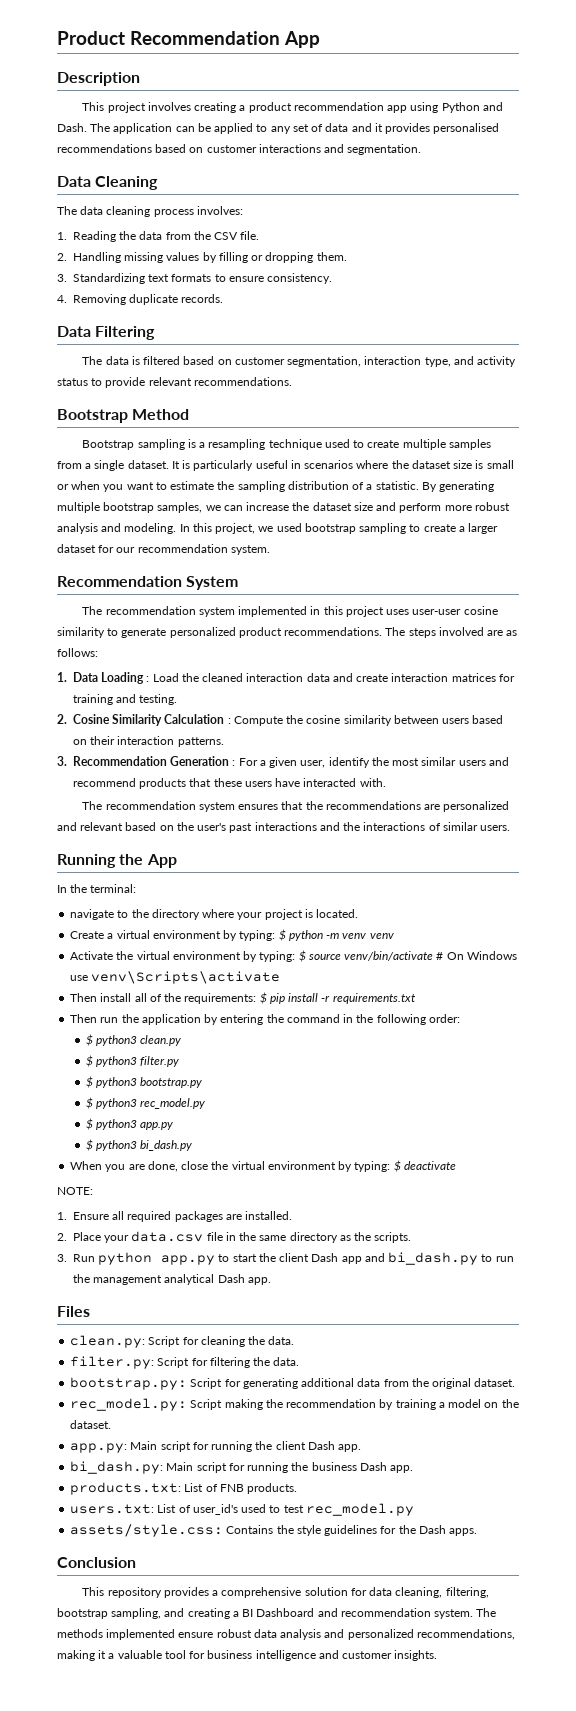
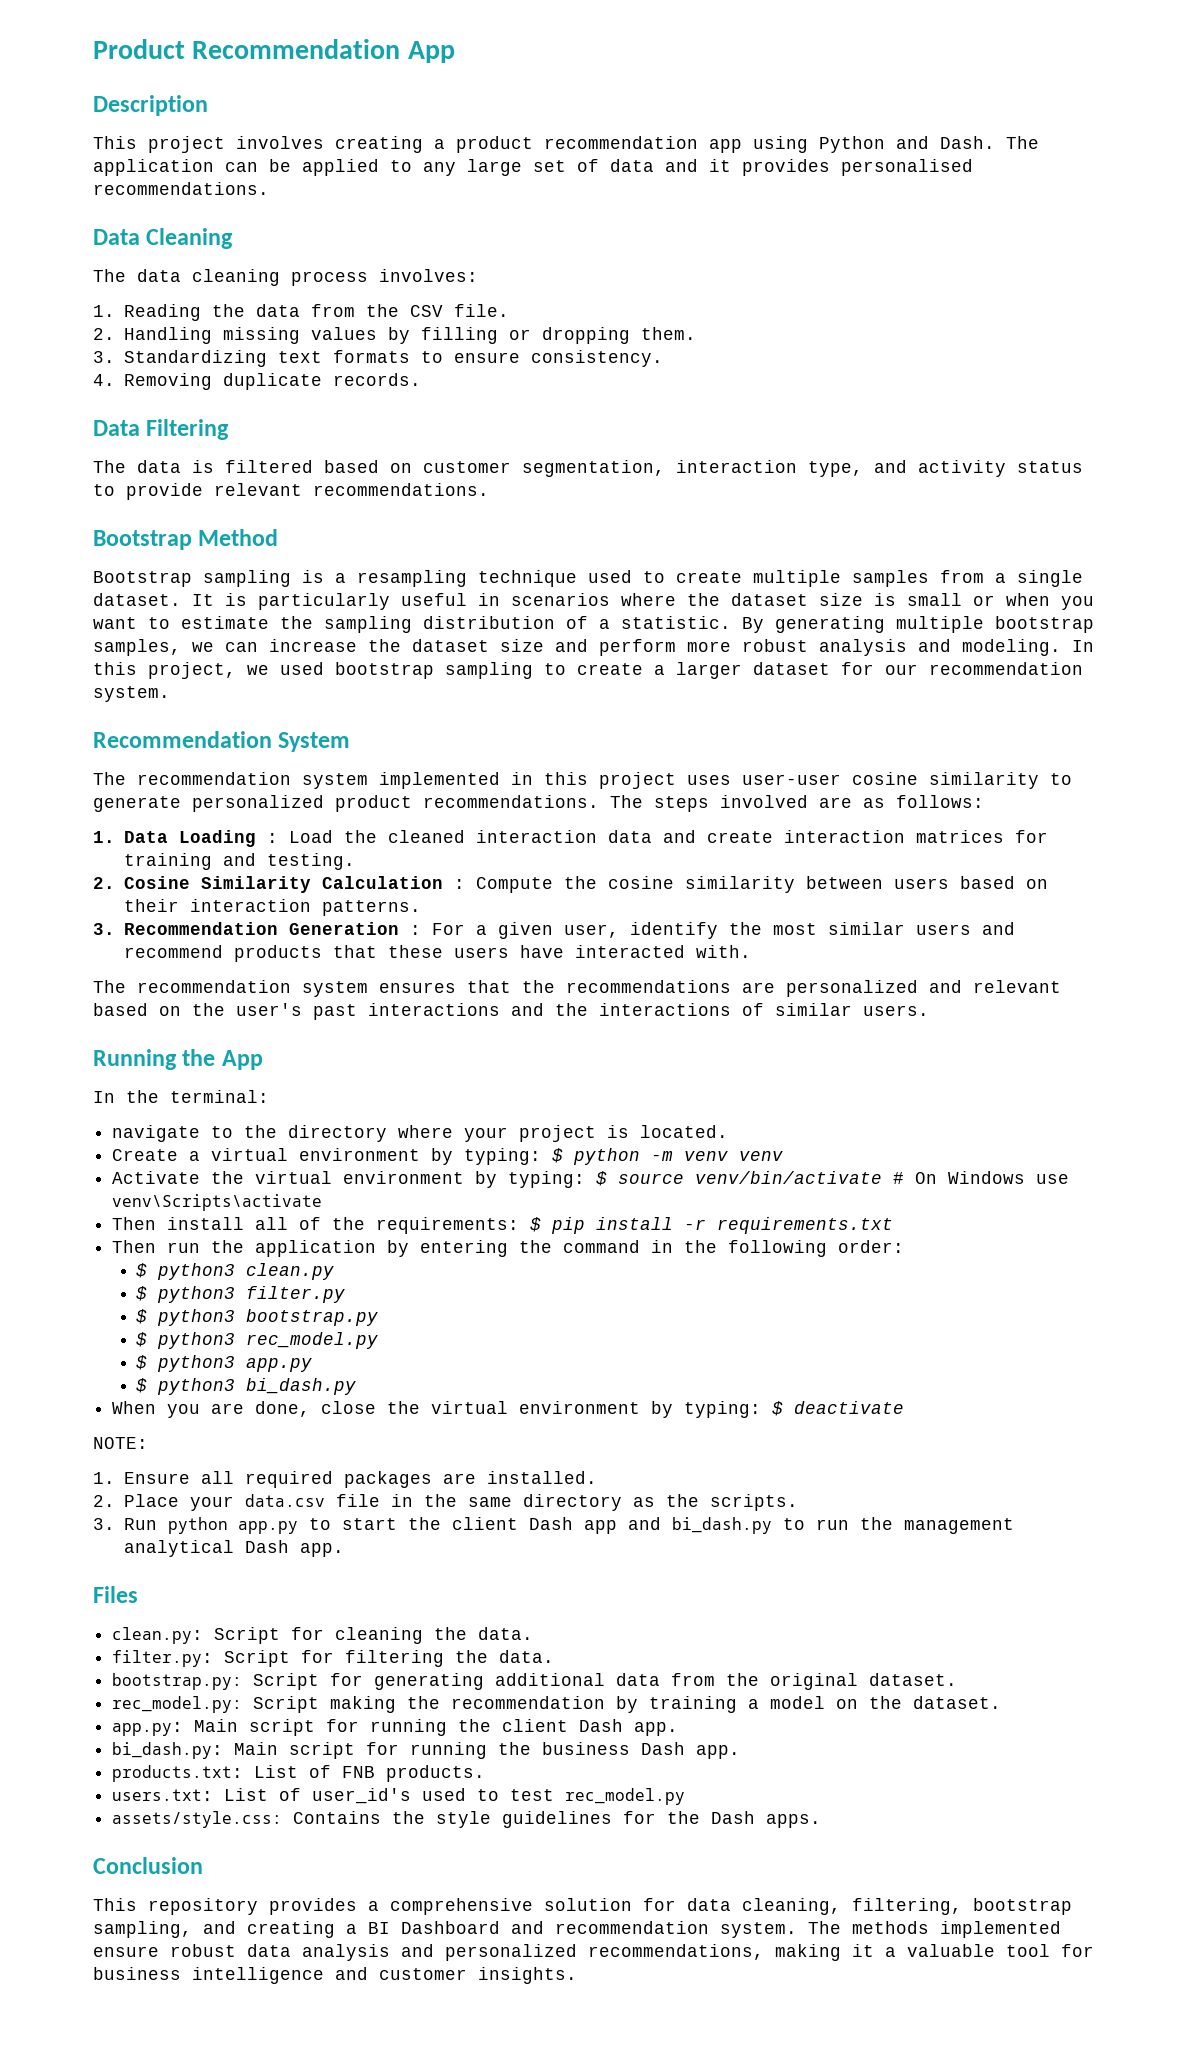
- The application can be applied to any set of data and it provides personalised recommendations based on customer interactions and segmentation.
+ The application can be applied to any large set of data and it provides personalised recommendations.

